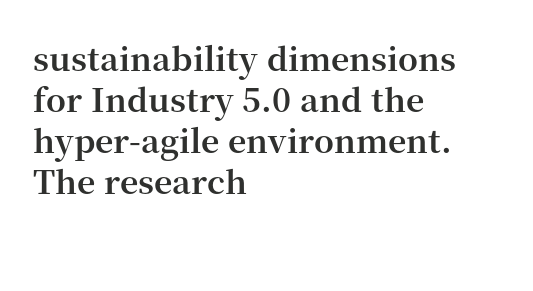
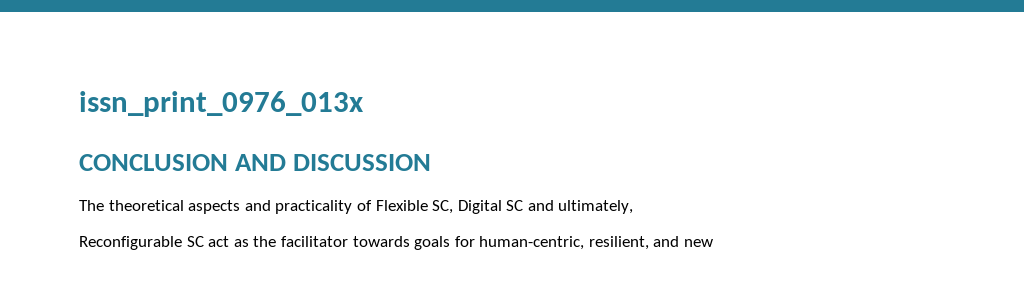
- sustainability dimensions for Industry 5.0 and the hyper-agile environment. The research
+ issn_print_0976_013x
+ CONCLUSION AND DISCUSSION
+ The theoretical aspects and practicality of Flexible SC, Digital SC and ultimately,
+ Reconfigurable SC act as the facilitator towards goals for human-centric, resilient, and new

